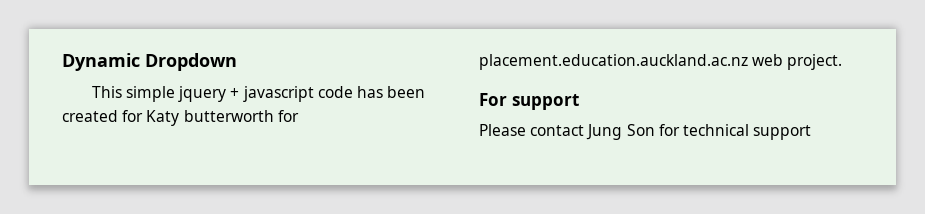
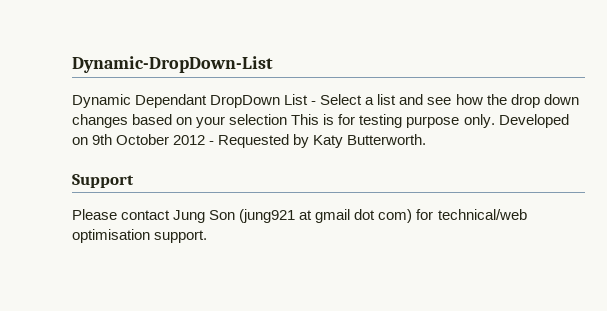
- Dynamic Dropdown
- This simple jquery + javascript code has been created for Katy butterworth for placement.education.auckland.ac.nz web project.
- For support
- Please contact Jung Son for technical support
+ Dynamic-DropDown-List
+ Dynamic Dependant DropDown List - Select a list and see how the drop down changes based on your selection This is for testing purpose only. Developed on 9th October 2012 - Requested by Katy Butterworth.
+ Support
+ Please contact Jung Son (jung921 at gmail dot com) for technical/web optimisation support.

